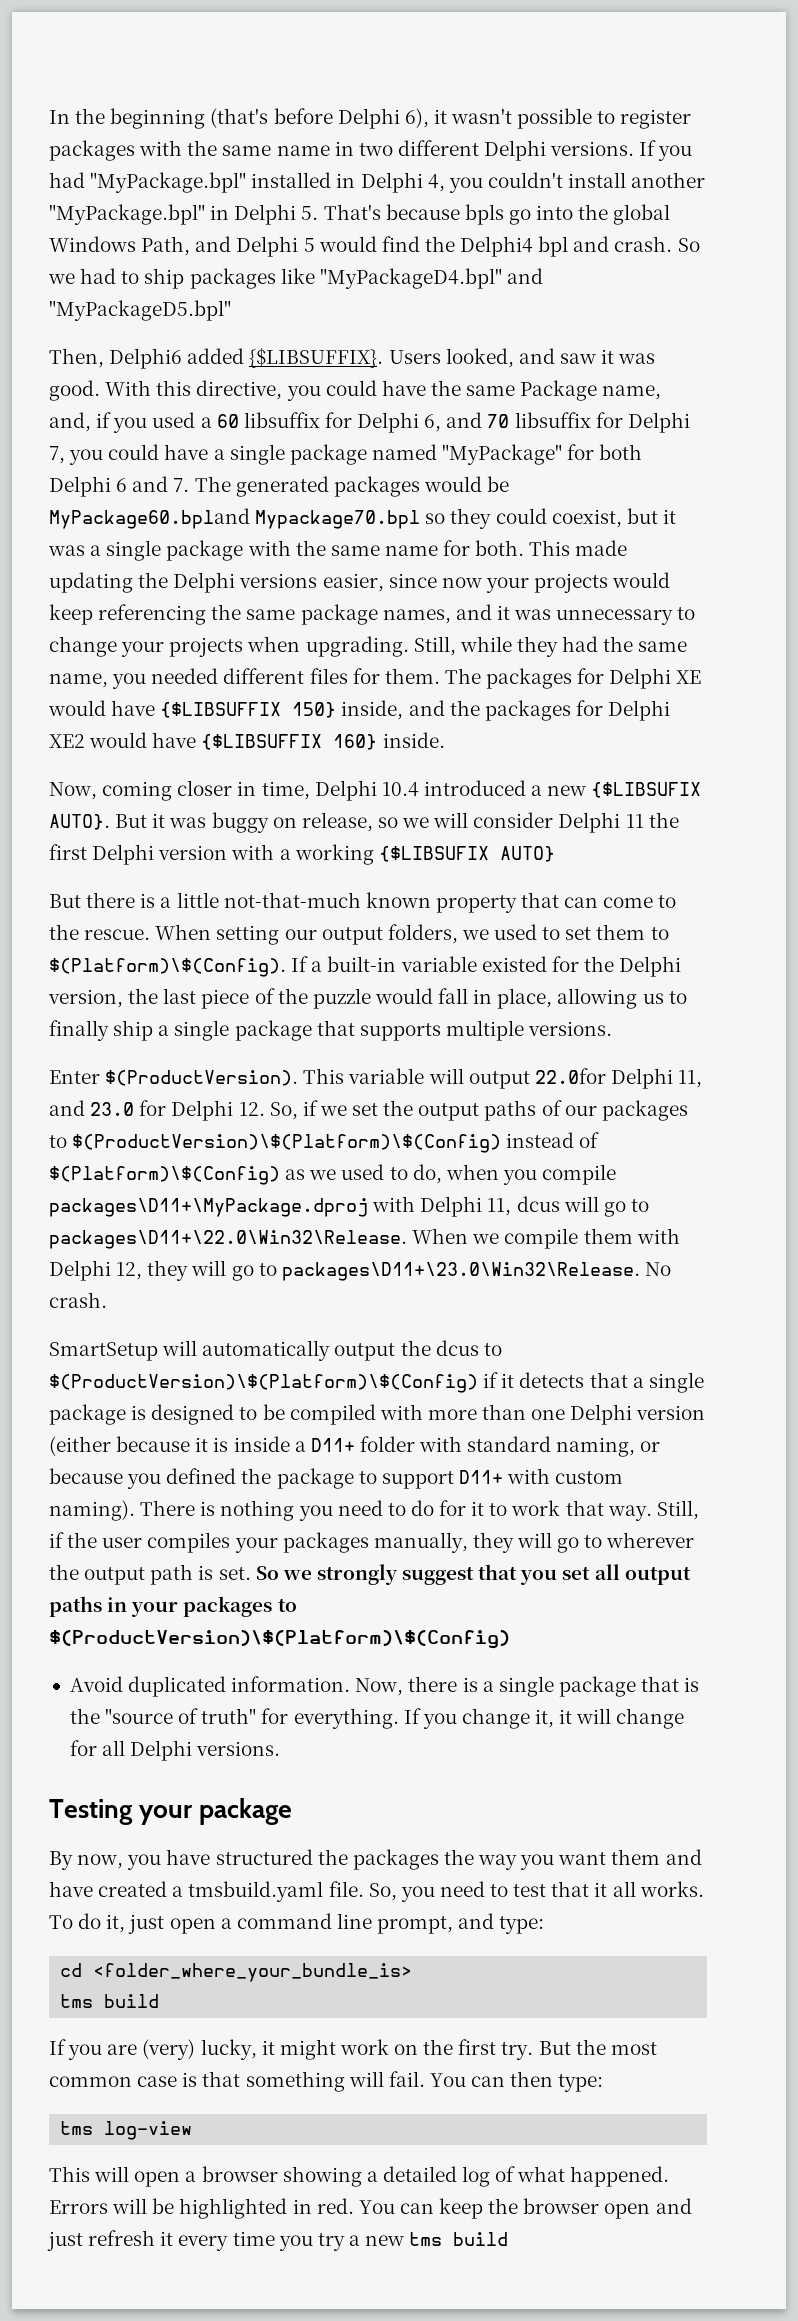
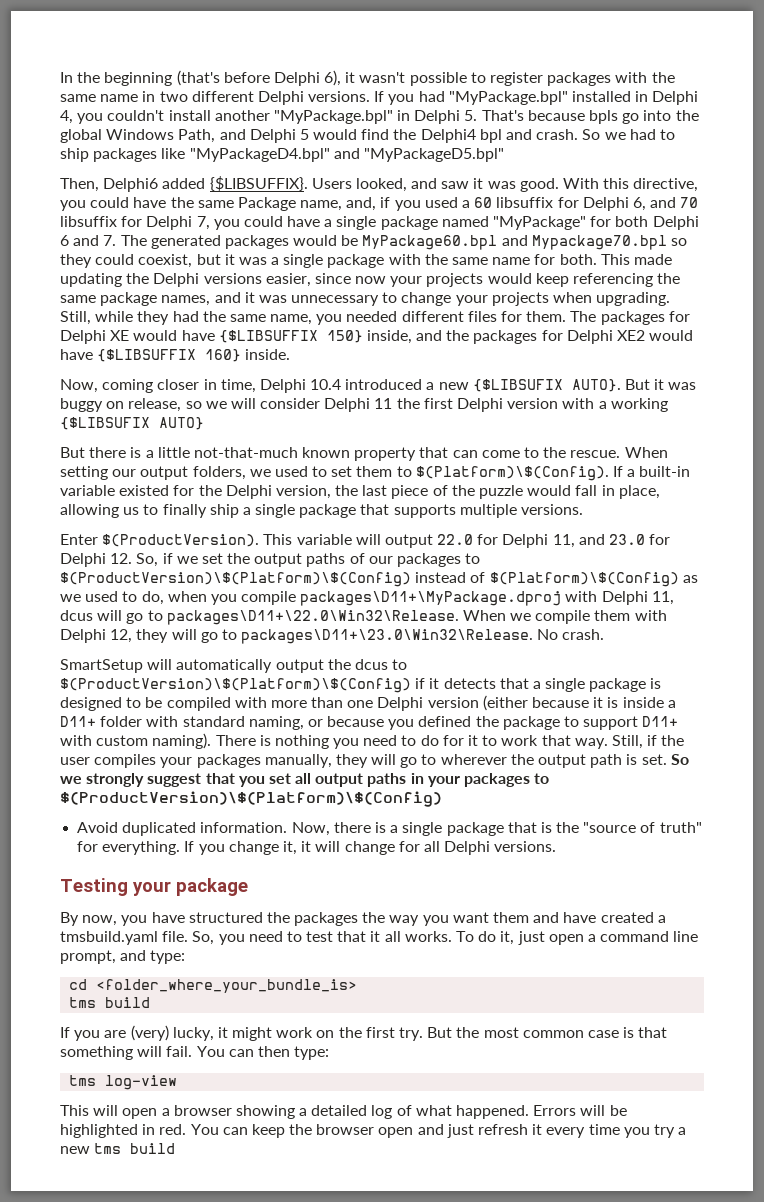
- With this directive, you could have the same Package name, and, if you used a 60 libsuffix for Delphi 6, and 70 libsuffix for Delphi 7, you could have a single package named "MyPackage" for both Delphi 6 and 7. The generated packages would be MyPackage60.bpland Mypackage70.bpl so they could coexist, but it was a single package with the same name for both.
+ With this directive, you could have the same Package name, and, if you used a 60 libsuffix for Delphi 6, and 70 libsuffix for Delphi 7, you could have a single package named "MyPackage" for both Delphi 6 and 7. The generated packages would be MyPackage60.bpl and Mypackage70.bpl so they could coexist, but it was a single package with the same name for both.
- This variable will output 22.0for Delphi 11, and 23.0 for Delphi 12. So, if we set the output paths of our packages to $(ProductVersion)\$(Platform)\$(Config) instead of $(Platform)\$(Config) as we used to do, when you compile packages\D11+\MyPackage.dproj with Delphi 11, dcus will go to packages\D11+\22.0\Win32\Release. When we compile them with Delphi 12, they will go to packages\D11+\23.0\Win32\Release. No crash.
+ This variable will output 22.0 for Delphi 11, and 23.0 for Delphi 12. So, if we set the output paths of our packages to $(ProductVersion)\$(Platform)\$(Config) instead of $(Platform)\$(Config) as we used to do, when you compile packages\D11+\MyPackage.dproj with Delphi 11, dcus will go to packages\D11+\22.0\Win32\Release. When we compile them with Delphi 12, they will go to packages\D11+\23.0\Win32\Release. No crash.

